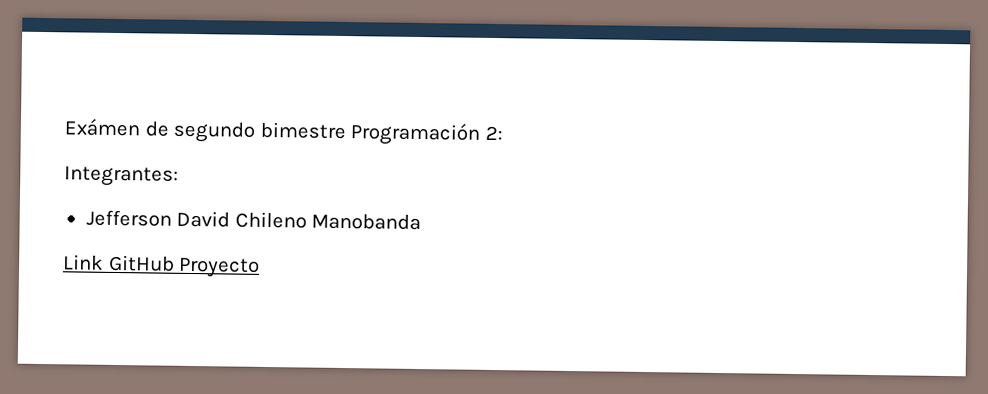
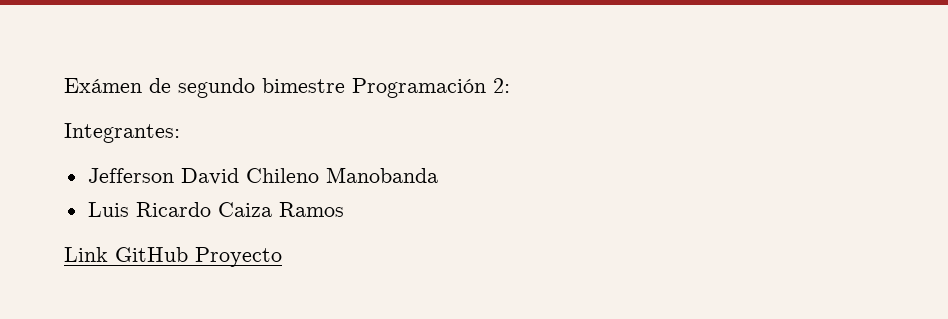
+ Luis Ricardo Caiza Ramos

